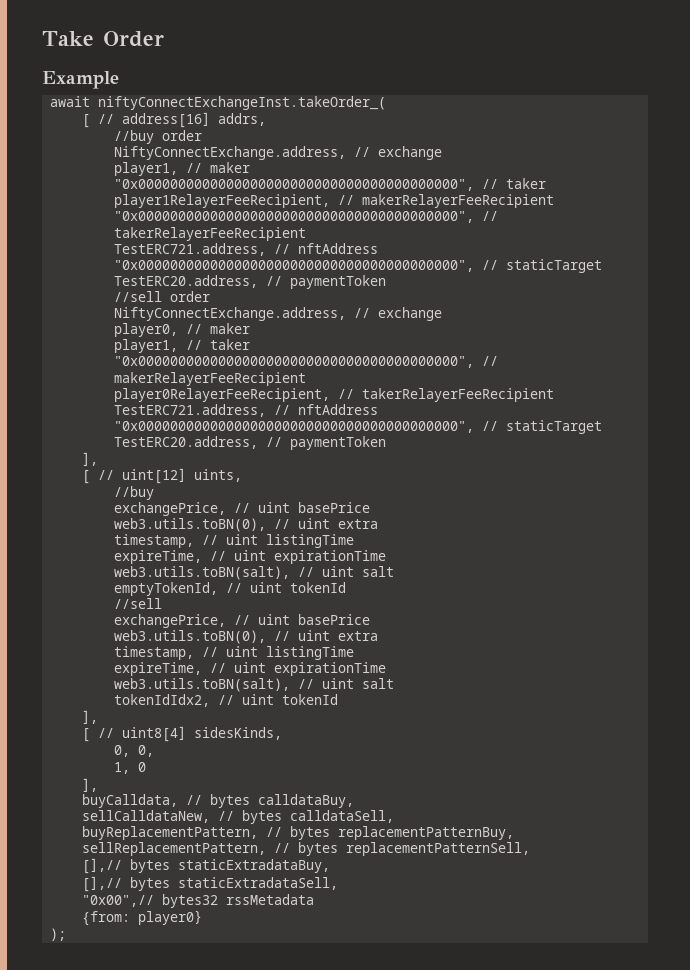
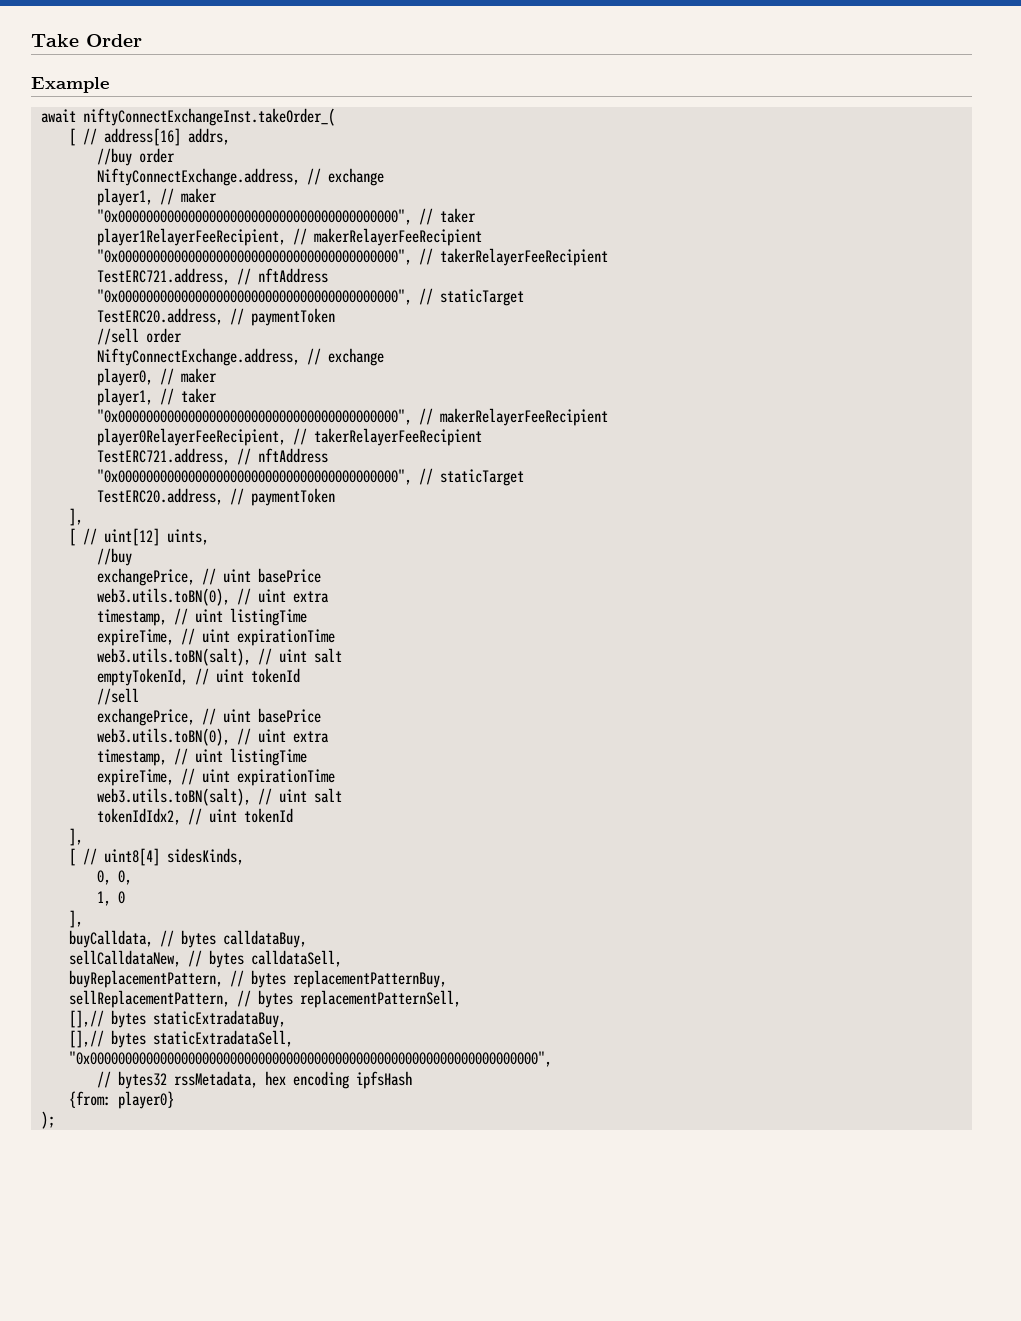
- "0x00",// bytes32 rssMetadata
+ "0x0000000000000000000000000000000000000000000000000000000000000000",
+ // bytes32 rssMetadata, hex encoding ipfsHash

